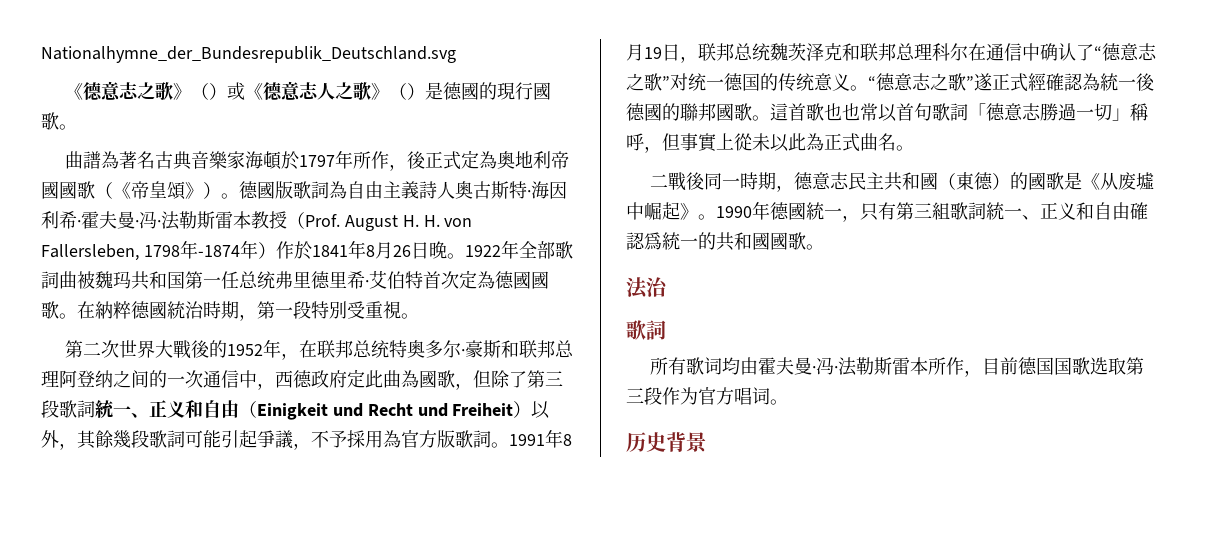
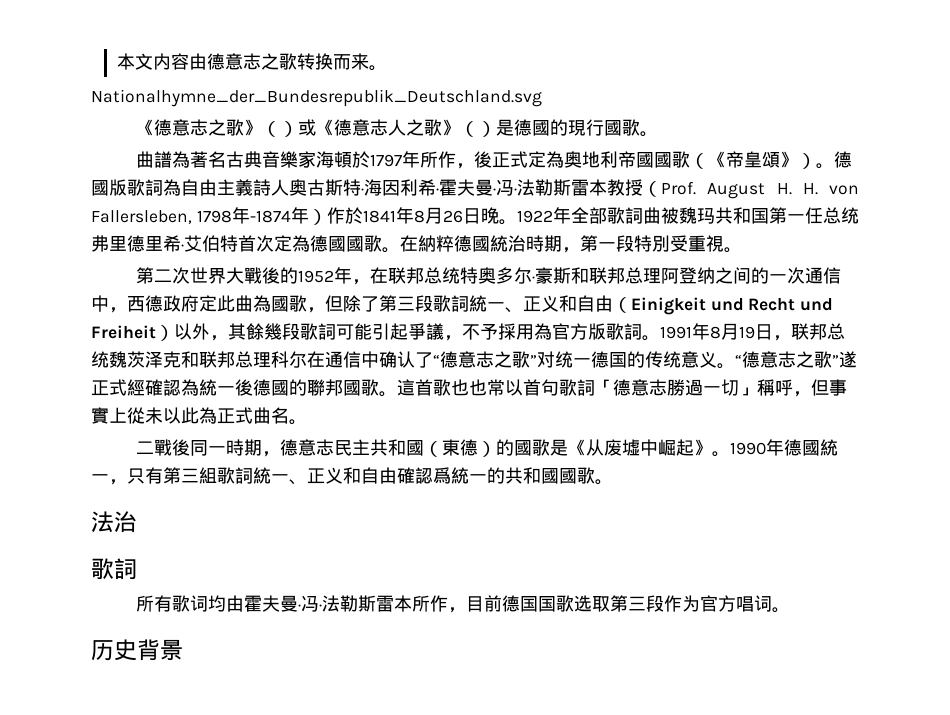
+ 本文内容由德意志之歌转换而来。

